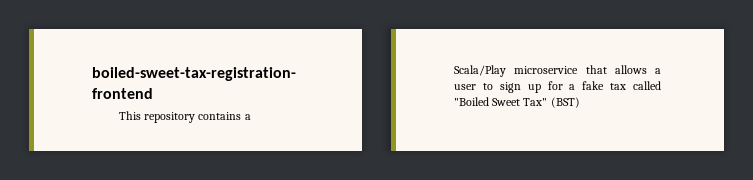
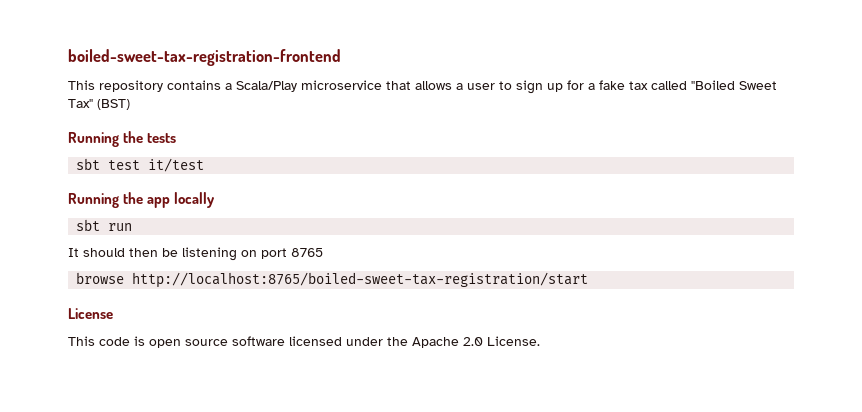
+ Running the tests
+ sbt test it/test
+ Running the app locally
+ sbt run
+ It should then be listening on port 8765
+ browse http://localhost:8765/boiled-sweet-tax-registration/start
+ License
+ This code is open source software licensed under the Apache 2.0 License.

